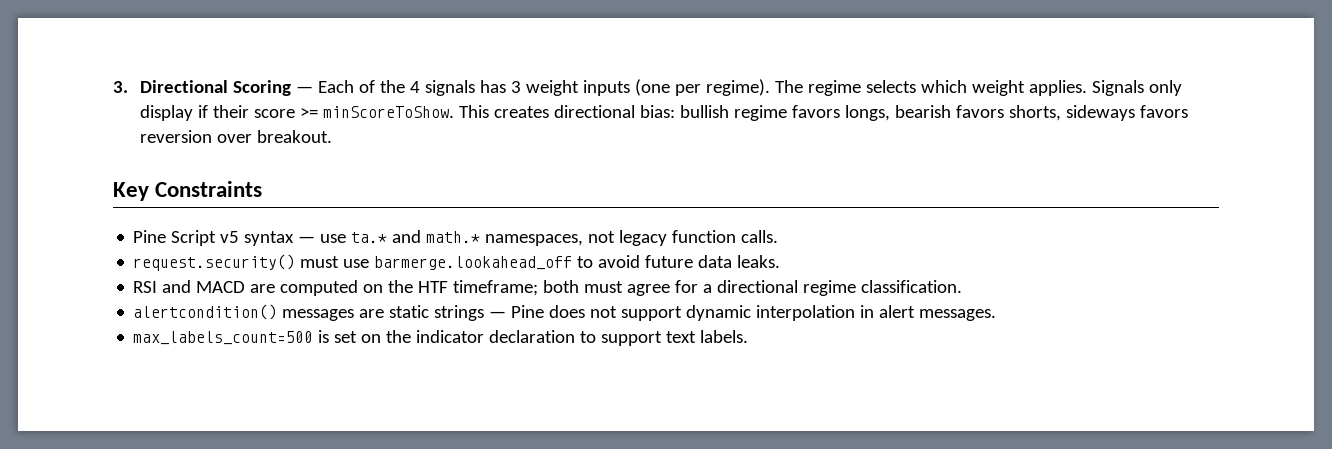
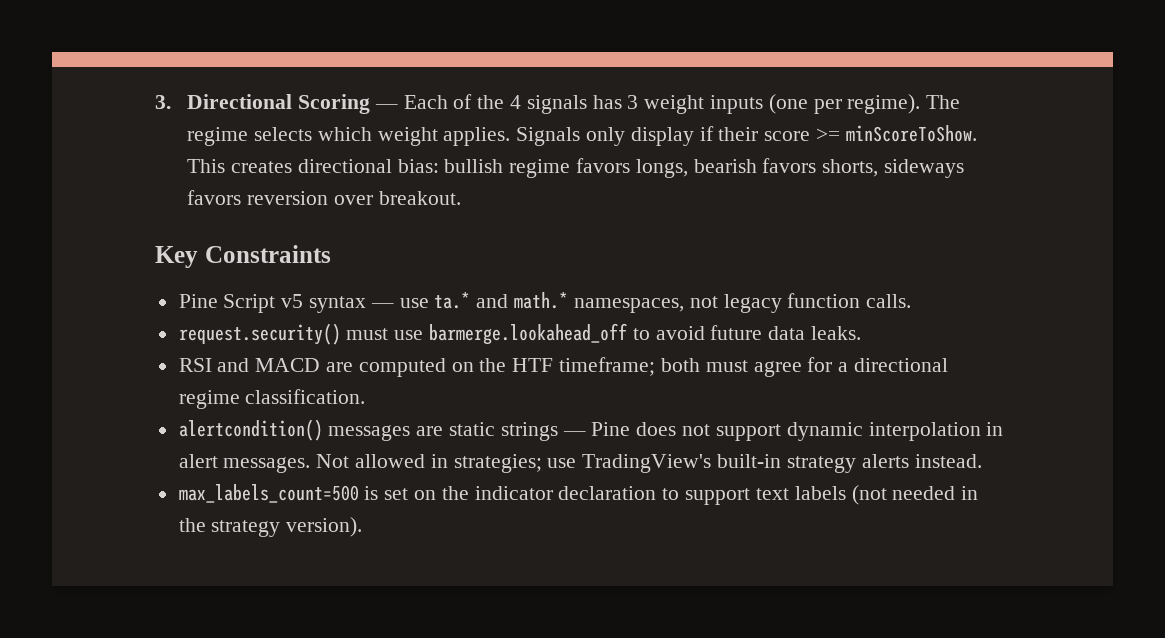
+ Not allowed in strategies; use TradingView's built-in strategy alerts instead.
- max_labels_count=500 is set on the indicator declaration to support text labels.
+ max_labels_count=500 is set on the indicator declaration to support text labels (not needed in the strategy version).

